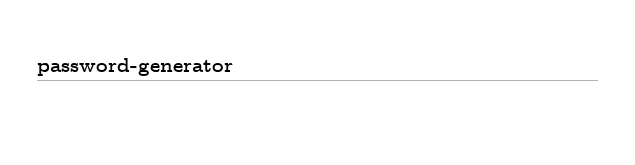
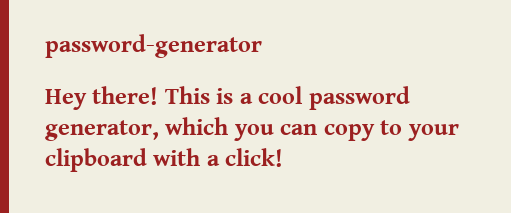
+ Hey there! This is a cool password generator, which you can copy to your clipboard with a click!

